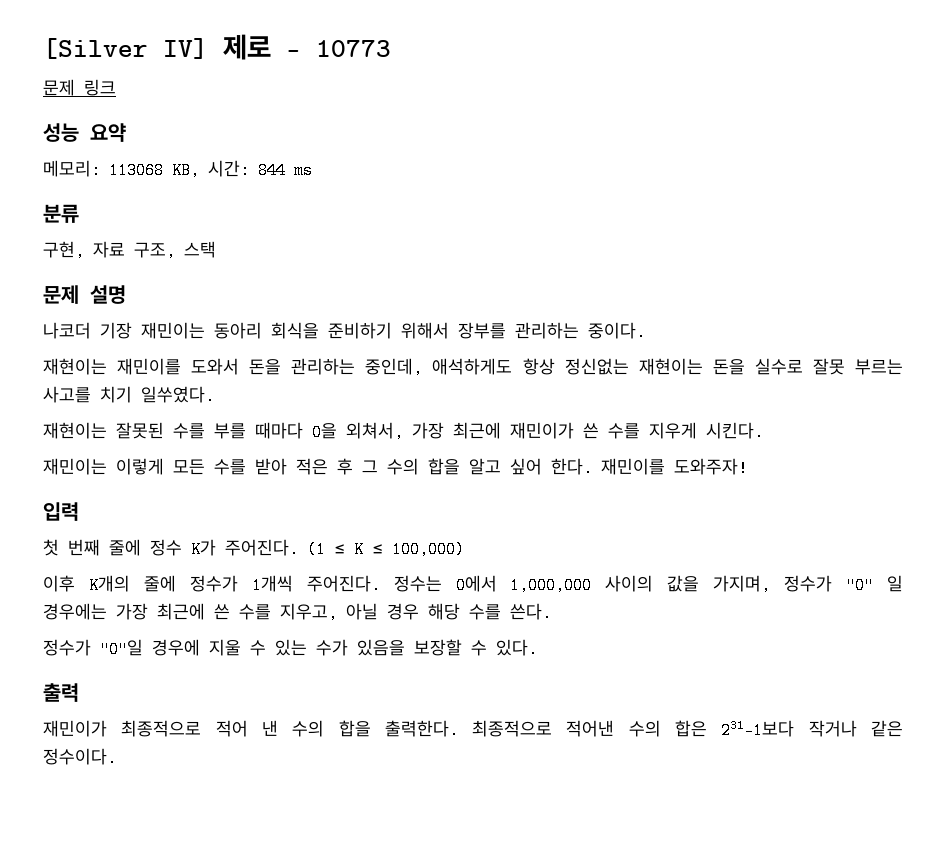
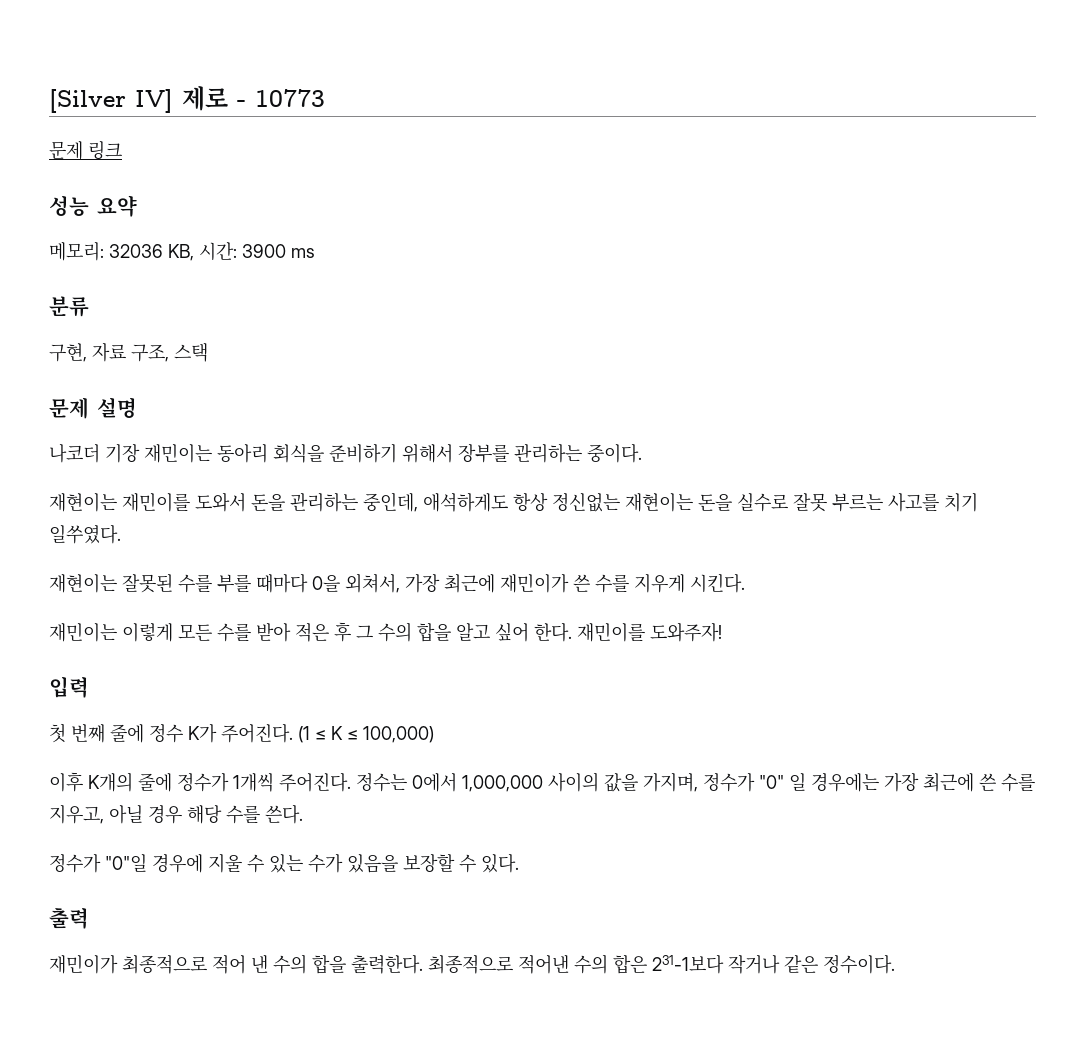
- 메모리: 113068 KB, 시간: 844 ms
+ 메모리: 32036 KB, 시간: 3900 ms

